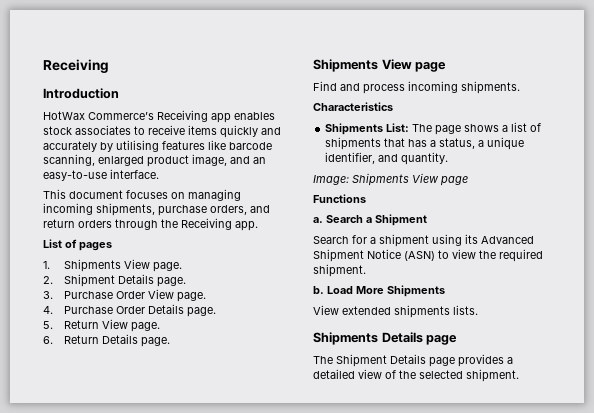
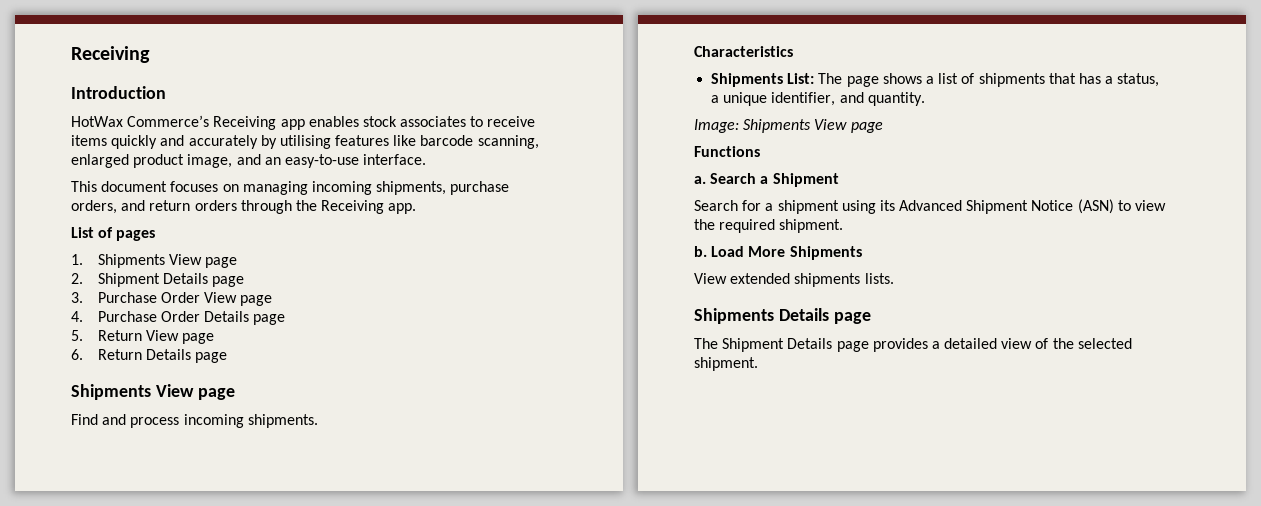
- 1. Shipments View page.
+ 1. Shipments View page
- 2. Shipment Details page.
+ 2. Shipment Details page
- 3. Purchase Order View page.
+ 3. Purchase Order View page
- 4. Purchase Order Details page.
+ 4. Purchase Order Details page
- 5. Return View page.
+ 5. Return View page
- 6. Return Details page.
+ 6. Return Details page

